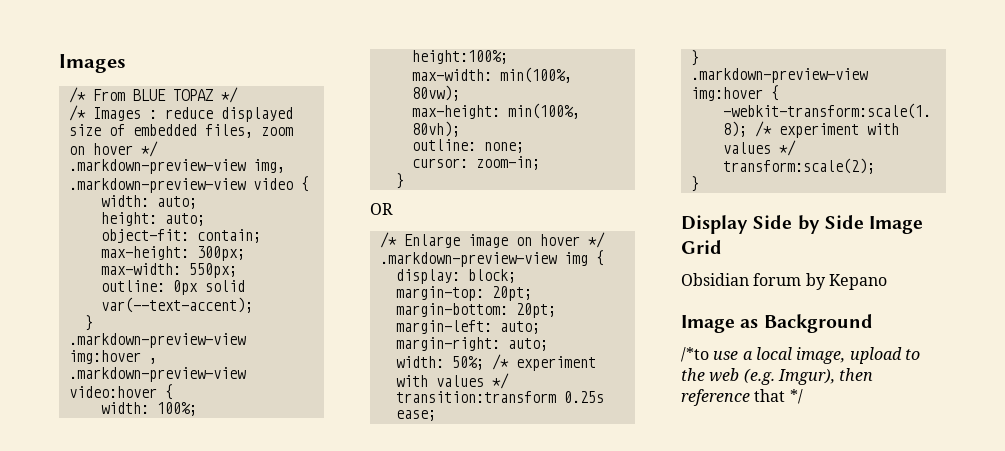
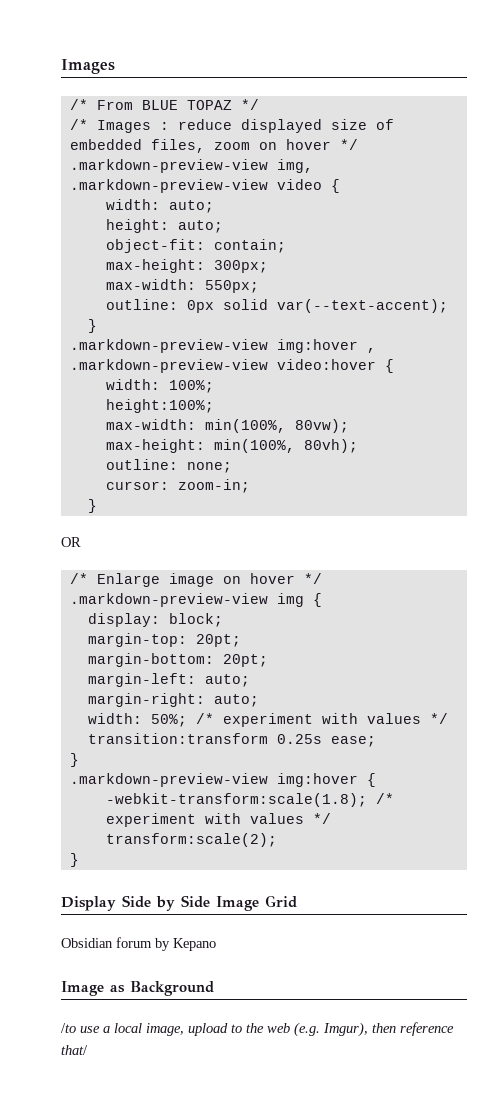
- /*to use a local image, upload to the web (e.g. Imgur), then reference that */
+ /to use a local image, upload to the web (e.g. Imgur), then reference that/

